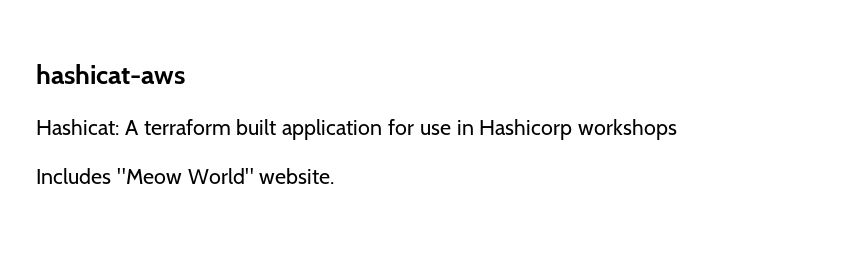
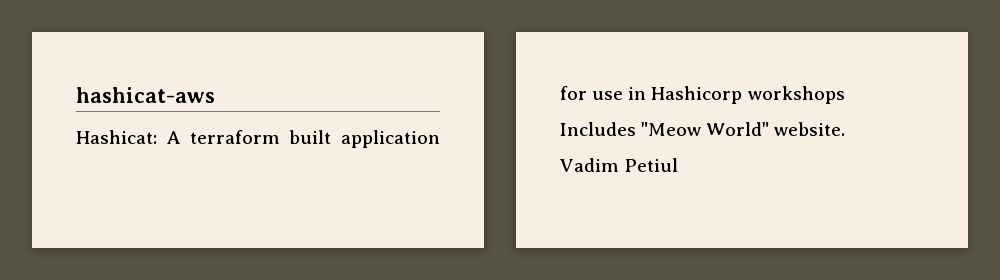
+ Vadim Petiul

